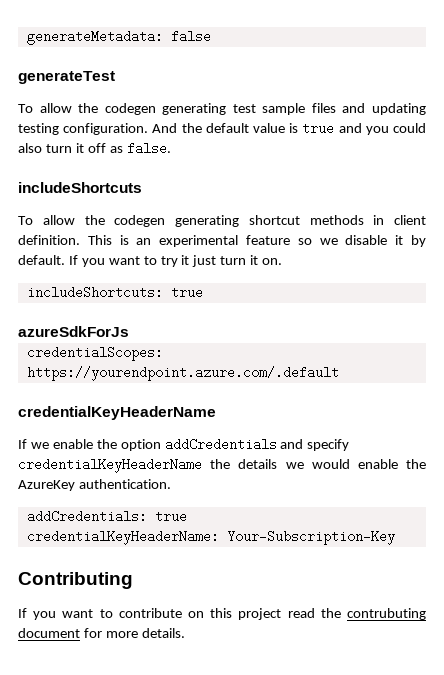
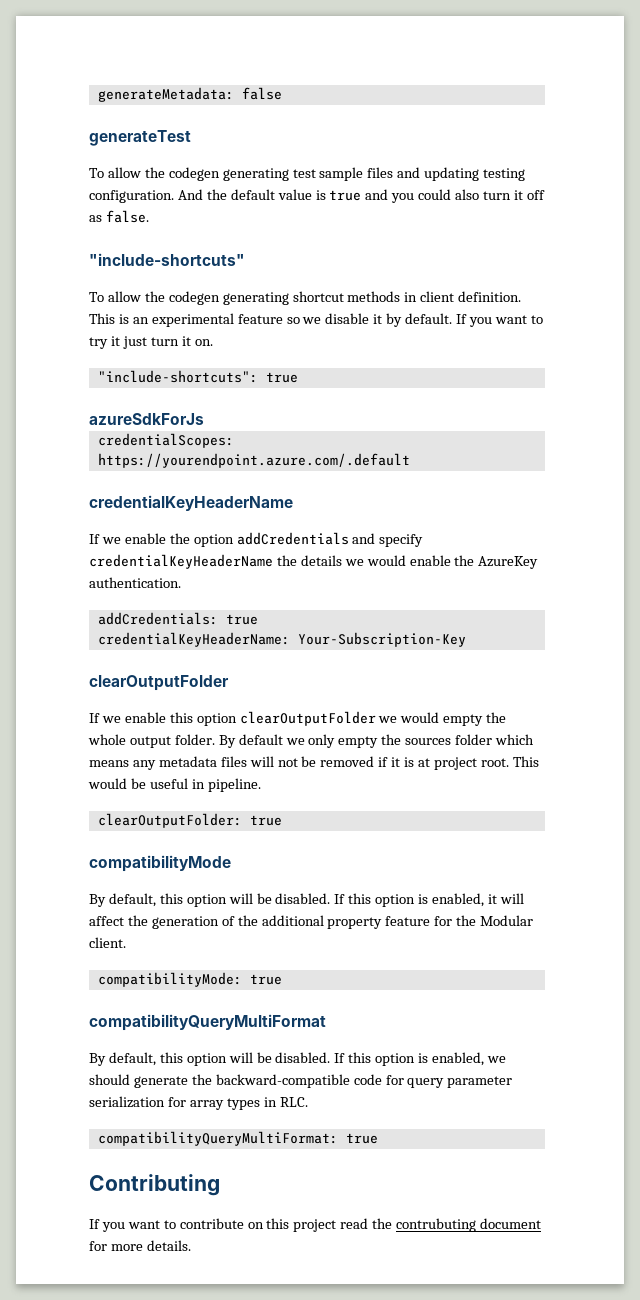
- includeShortcuts
+ "include-shortcuts"
- includeShortcuts: true
+ "include-shortcuts": true
  credentialKeyHeaderName: Your-Subscription-Key
+ clearOutputFolder
+ If we enable this option clearOutputFolder we would empty the whole output folder. By default we only empty the sources folder which means any metadata files will not be removed if it is at project root. This would be useful in pipeline.
+ clearOutputFolder: true
+ compatibilityMode
+ By default, this option will be disabled. If this option is enabled, it will affect the generation of the additional property feature for the Modular client.
+ compatibilityMode: true
+ compatibilityQueryMultiFormat
+ By default, this option will be disabled. If this option is enabled, we should generate the backward-compatible code for query parameter serialization for array types in RLC.
+ compatibilityQueryMultiFormat: true

